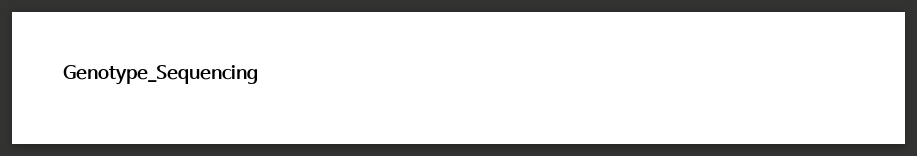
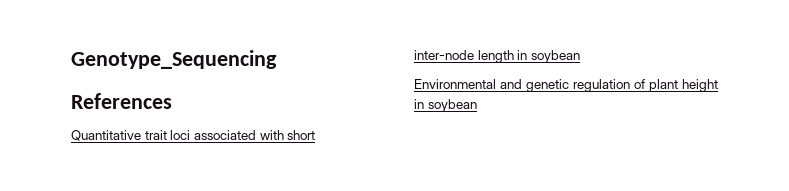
+ References
+ Quantitative trait loci associated with short inter-node length in soybean
+ Environmental and genetic regulation of plant height in soybean

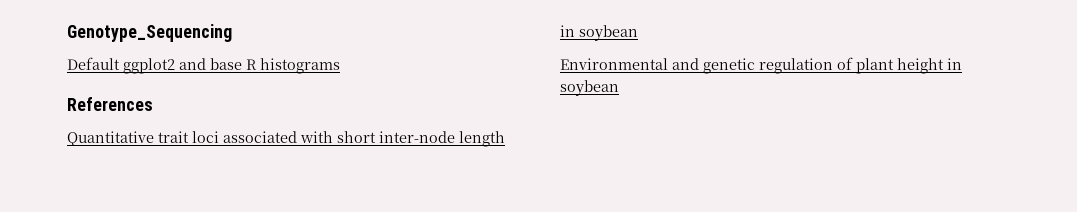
+ Default ggplot2 and base R histograms

